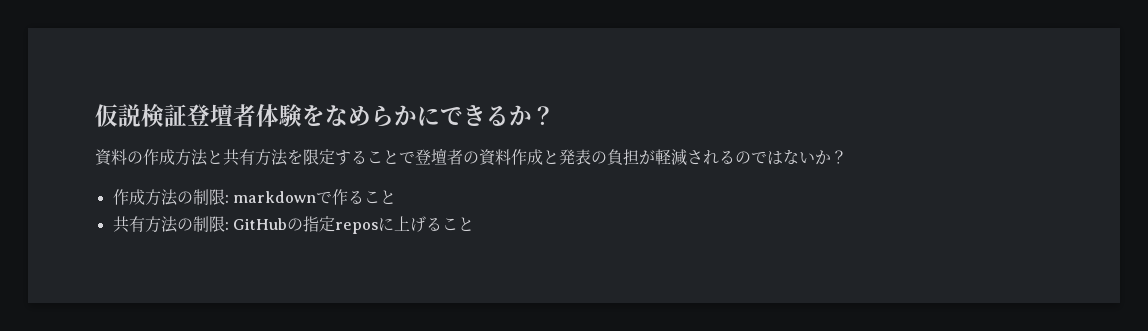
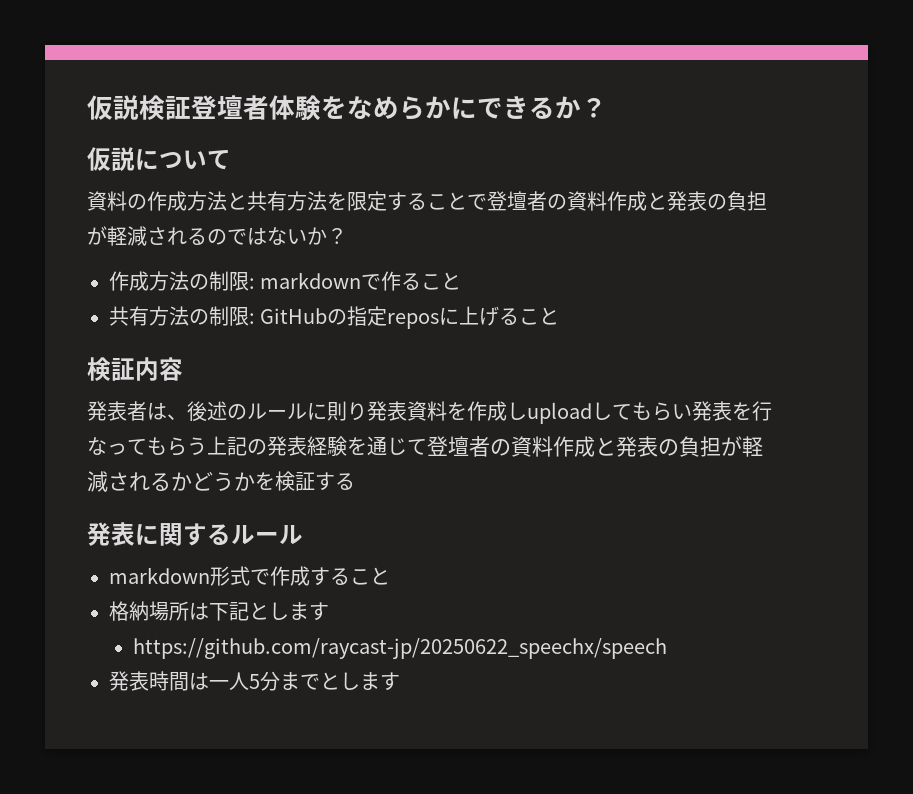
+ 仮説について
+ 検証内容
+ 発表者は、後述のルールに則り発表資料を作成しuploadしてもらい発表を行なってもらう上記の発表経験を通じて登壇者の資料作成と発表の負担が軽減されるかどうかを検証する
+ 発表に関するルール
+ markdown形式で作成すること
+ 格納場所は下記とします
+ https://github.com/raycast-jp/20250622_speechx/speech
+ 発表時間は一人5分までとします

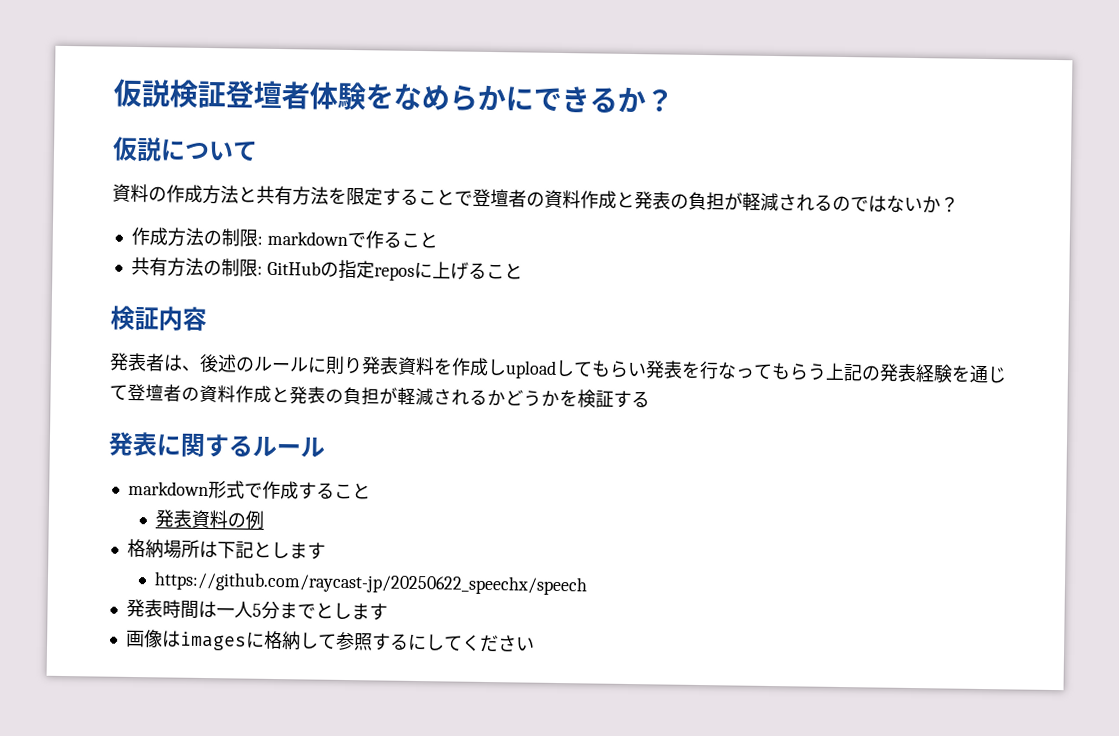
+ 発表資料の例
+ 画像はimagesに格納して参照するにしてください

